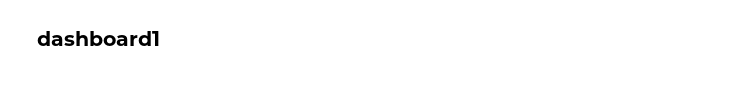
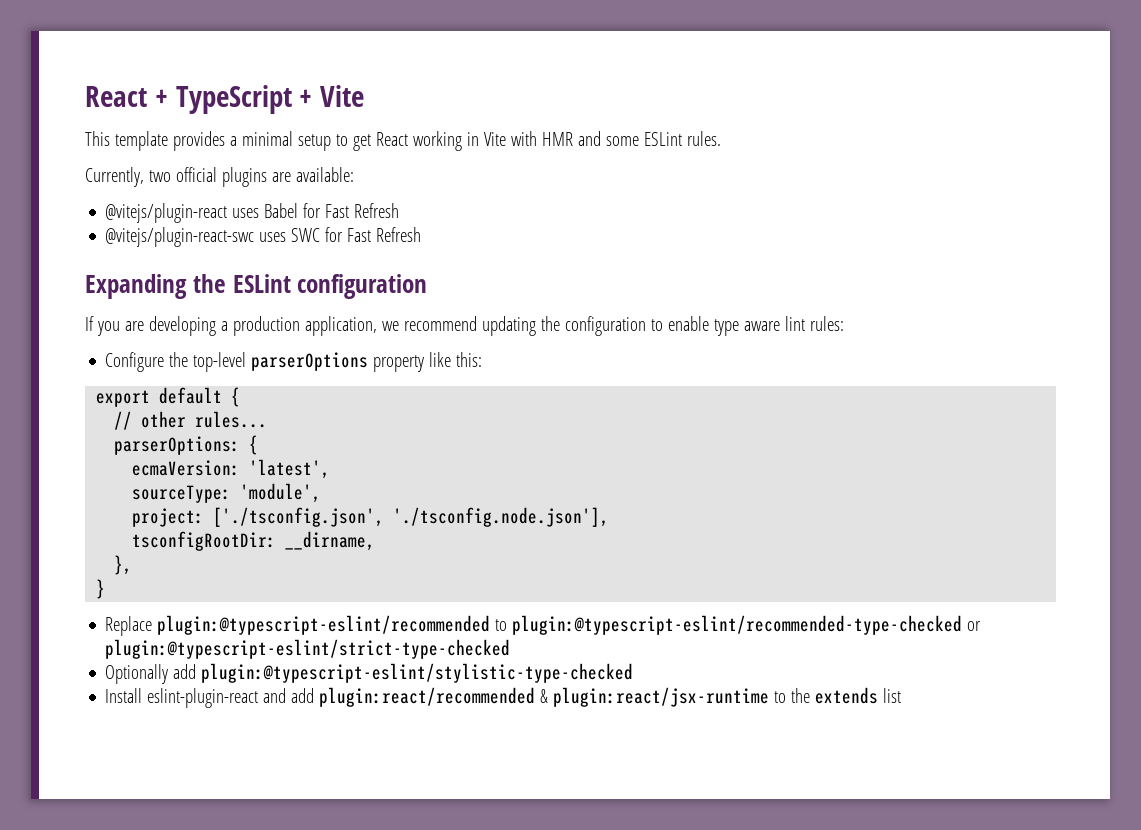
- dashboard1
+ React + TypeScript + Vite
+ This template provides a minimal setup to get React working in Vite with HMR and some ESLint rules.
+ Currently, two official plugins are available:
+ @vitejs/plugin-react uses Babel for Fast Refresh
+ @vitejs/plugin-react-swc uses SWC for Fast Refresh
+ Expanding the ESLint configuration
+ If you are developing a production application, we recommend updating the configuration to enable type aware lint rules:
+ Configure the top-level parserOptions property like this:
+ export default {
+ // other rules...
+ parserOptions: {
+ ecmaVersion: 'latest',
+ sourceType: 'module',
+ project: ['./tsconfig.json', './tsconfig.node.json'],
+ tsconfigRootDir: __dirname,
+ },
+ }
+ Replace plugin:@typescript-eslint/recommended to plugin:@typescript-eslint/recommended-type-checked or plugin:@typescript-eslint/strict-type-checked
+ Optionally add plugin:@typescript-eslint/stylistic-type-checked
+ Install eslint-plugin-react and add plugin:react/recommended & plugin:react/jsx-runtime to the extends list

